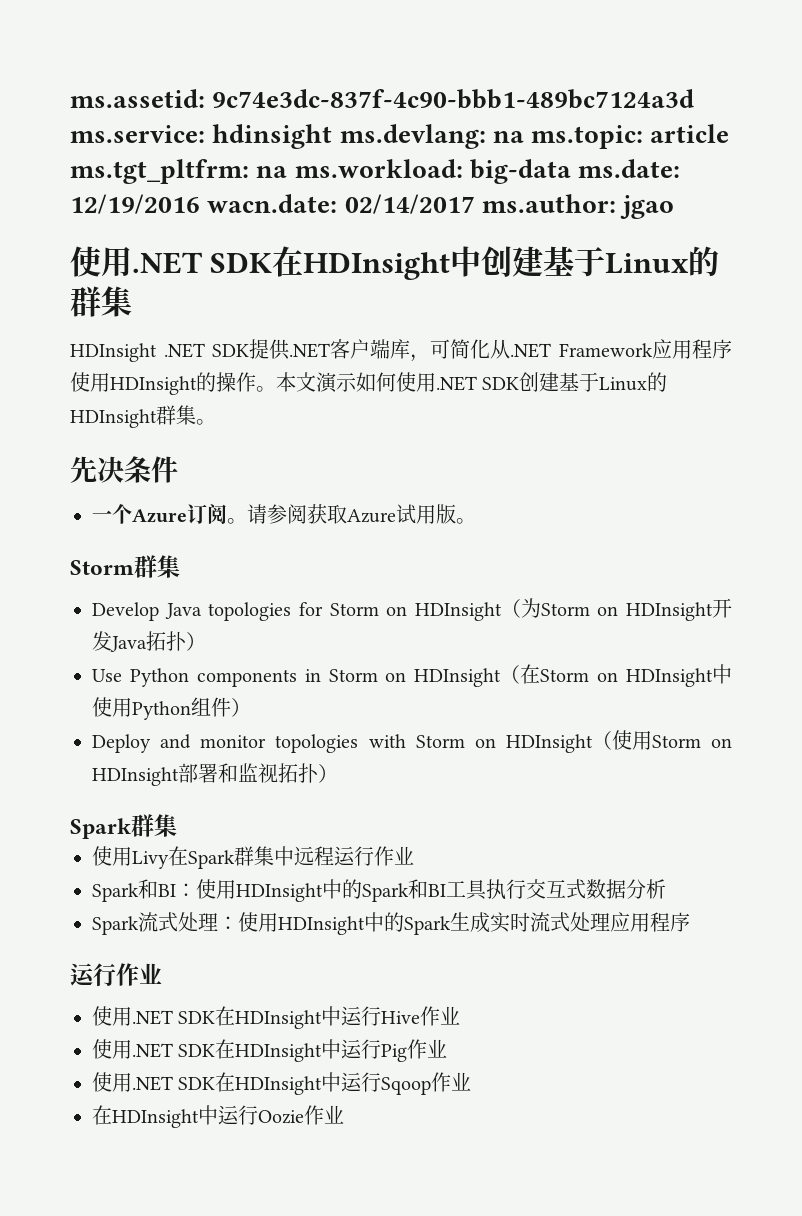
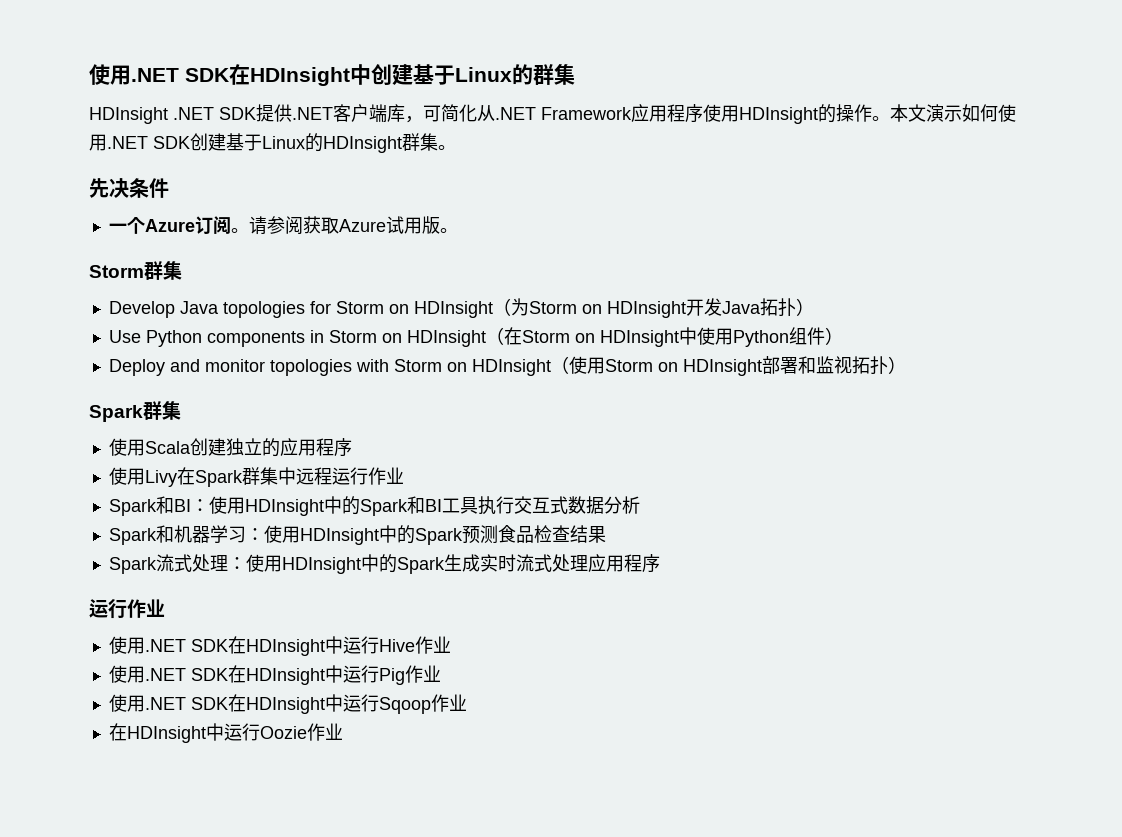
- ms.assetid: 9c74e3dc-837f-4c90-bbb1-489bc7124a3d ms.service: hdinsight ms.devlang: na ms.topic: article ms.tgt_pltfrm: na ms.workload: big-data ms.date: 12/19/2016 wacn.date: 02/14/2017 ms.author: jgao
+ 使用Scala创建独立的应用程序
+ Spark和机器学习：使用HDInsight中的Spark预测食品检查结果

